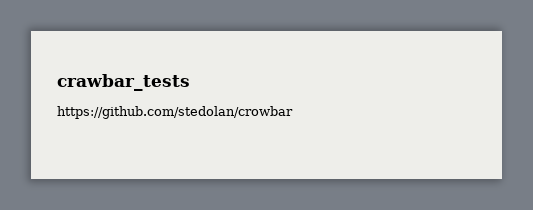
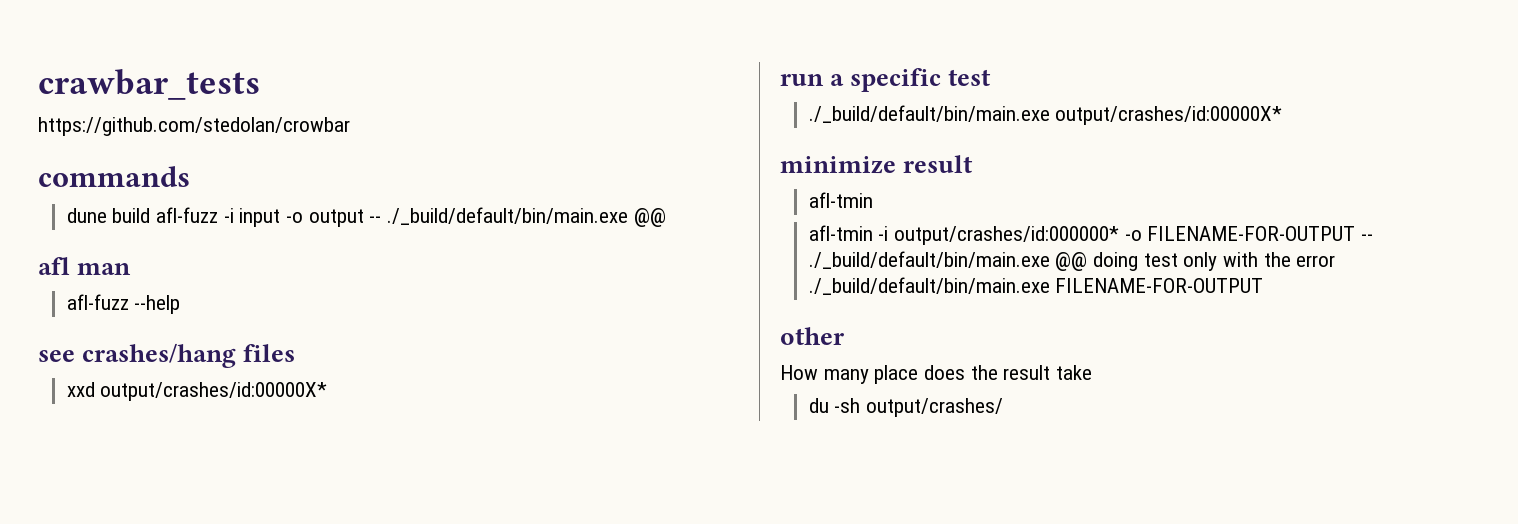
+ commands
+ dune build afl-fuzz -i input -o output -- ./_build/default/bin/main.exe @@
+ afl man
+ afl-fuzz --help
+ see crashes/hang files
+ xxd output/crashes/id:00000X*
+ run a specific test
+ ./_build/default/bin/main.exe output/crashes/id:00000X*
+ minimize result
+ afl-tmin
+ afl-tmin -i output/crashes/id:000000* -o FILENAME-FOR-OUTPUT -- ./_build/default/bin/main.exe @@ doing test only with the error ./_build/default/bin/main.exe FILENAME-FOR-OUTPUT
+ other
+ How many place does the result take
+ du -sh output/crashes/

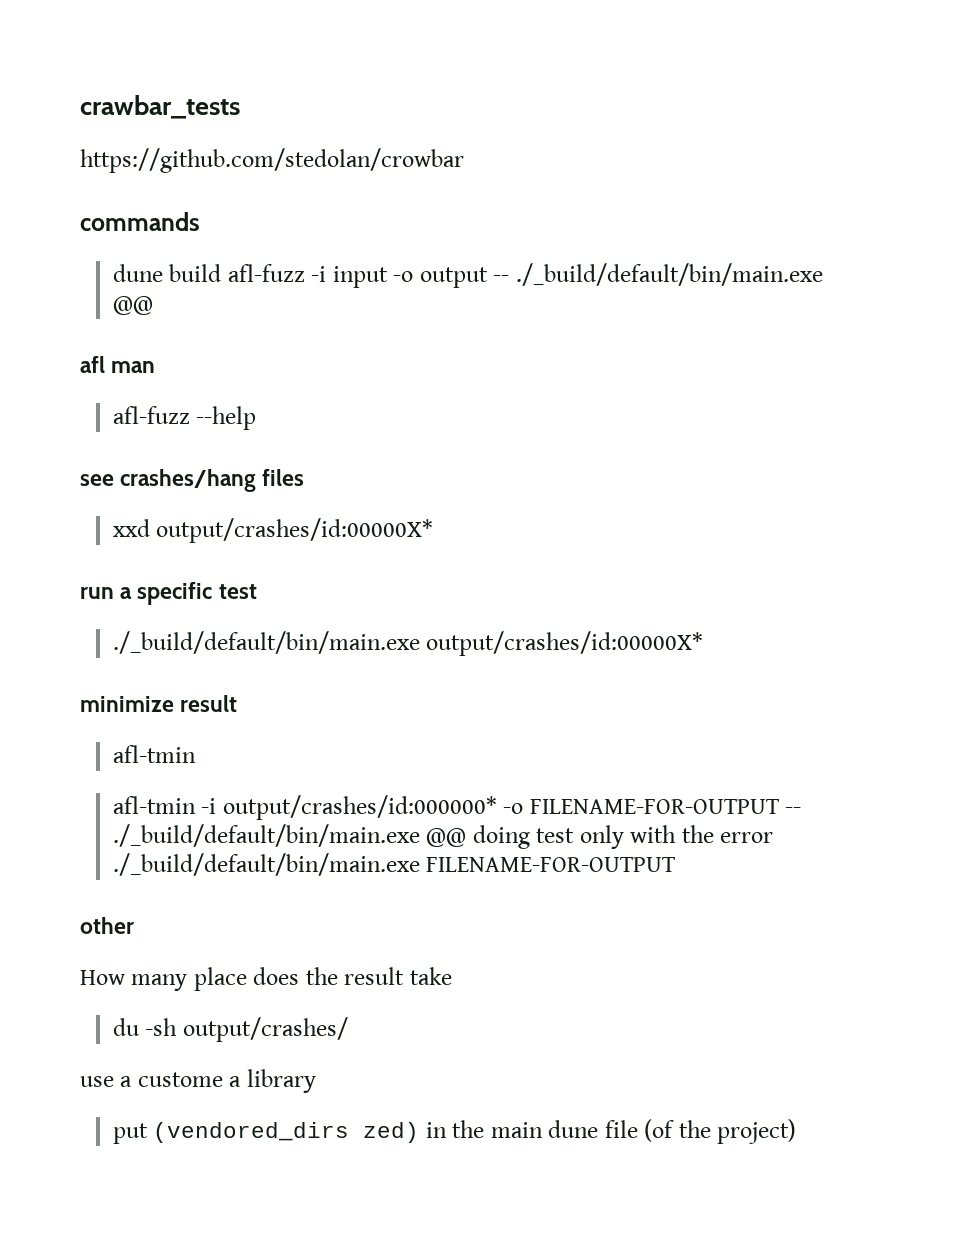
+ use a custome a library
+ put (vendored_dirs zed) in the main dune file (of the project)

